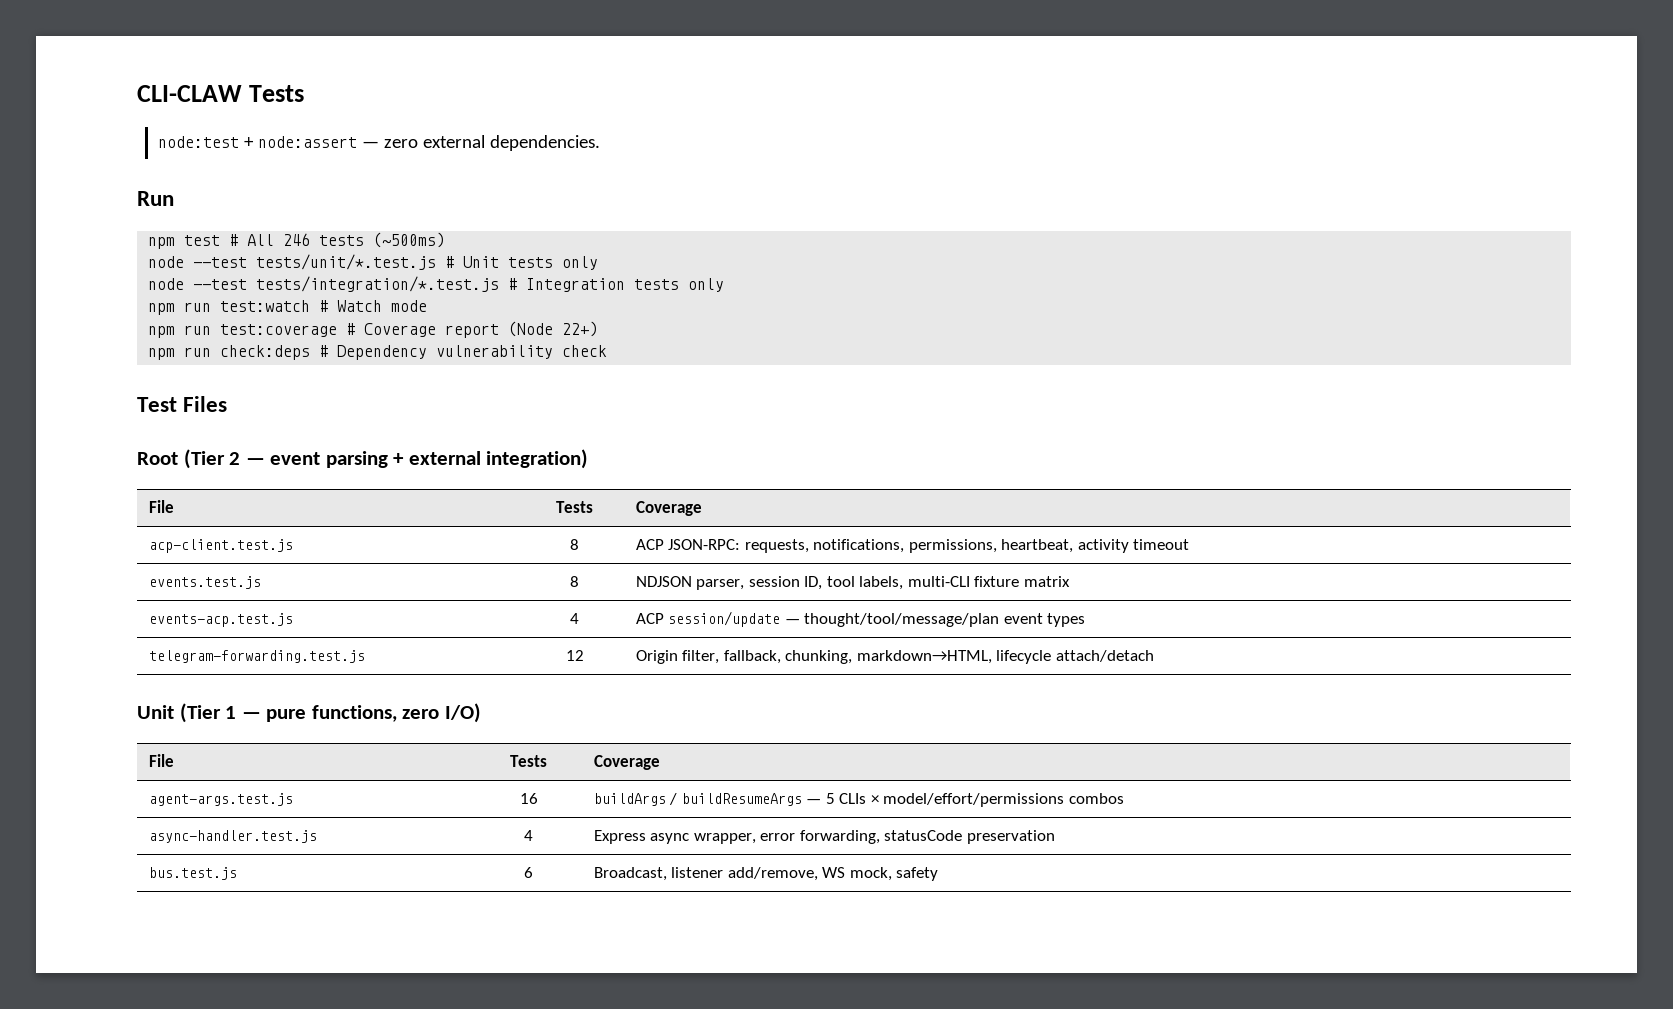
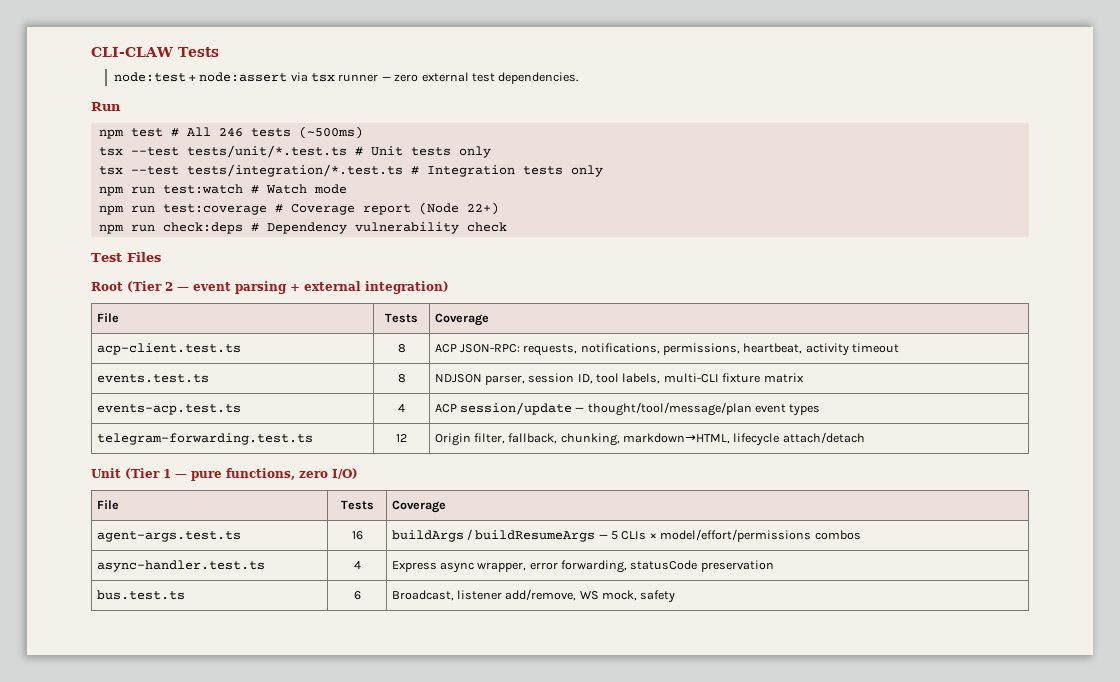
- node:test + node:assert — zero external dependencies.
+ node:test + node:assert via tsx runner — zero external test dependencies.
- node --test tests/unit/*.test.js # Unit tests only
+ tsx --test tests/unit/*.test.ts # Unit tests only
- node --test tests/integration/*.test.js # Integration tests only
+ tsx --test tests/integration/*.test.ts # Integration tests only
- acp-client.test.js | 8 | ACP JSON-RPC: requests, notifications, permissions, heartbeat, activity timeout
+ acp-client.test.ts | 8 | ACP JSON-RPC: requests, notifications, permissions, heartbeat, activity timeout
- events.test.js | 8 | NDJSON parser, session ID, tool labels, multi-CLI fixture matrix
+ events.test.ts | 8 | NDJSON parser, session ID, tool labels, multi-CLI fixture matrix
- events-acp.test.js | 4 | ACP session/update — thought/tool/message/plan event types
+ events-acp.test.ts | 4 | ACP session/update — thought/tool/message/plan event types
- telegram-forwarding.test.js | 12 | Origin filter, fallback, chunking, markdown→HTML, lifecycle attach/detach
+ telegram-forwarding.test.ts | 12 | Origin filter, fallback, chunking, markdown→HTML, lifecycle attach/detach
- agent-args.test.js | 16 | buildArgs / buildResumeArgs — 5 CLIs × model/effort/permissions combos
+ agent-args.test.ts | 16 | buildArgs / buildResumeArgs — 5 CLIs × model/effort/permissions combos
- async-handler.test.js | 4 | Express async wrapper, error forwarding, statusCode preservation
+ async-handler.test.ts | 4 | Express async wrapper, error forwarding, statusCode preservation
- bus.test.js | 6 | Broadcast, listener add/remove, WS mock, safety
+ bus.test.ts | 6 | Broadcast, listener add/remove, WS mock, safety

